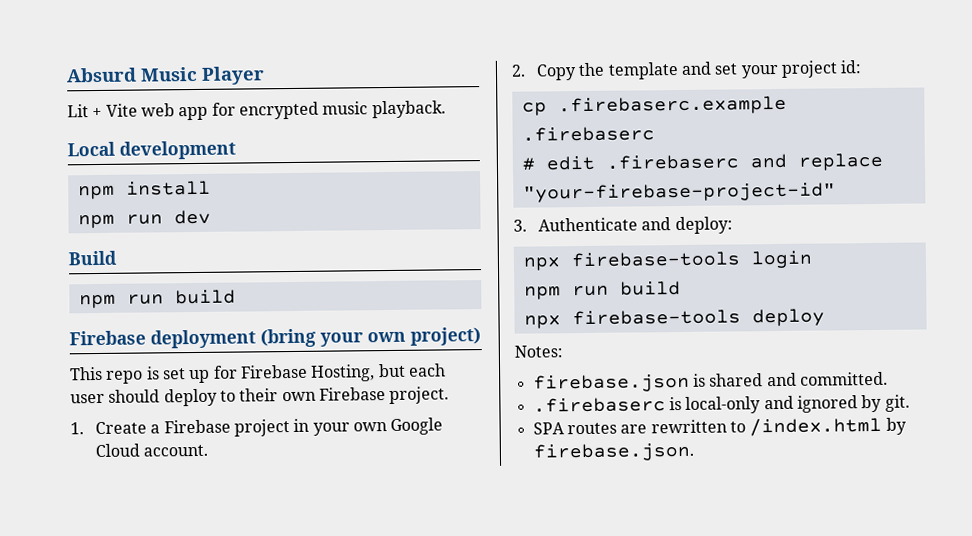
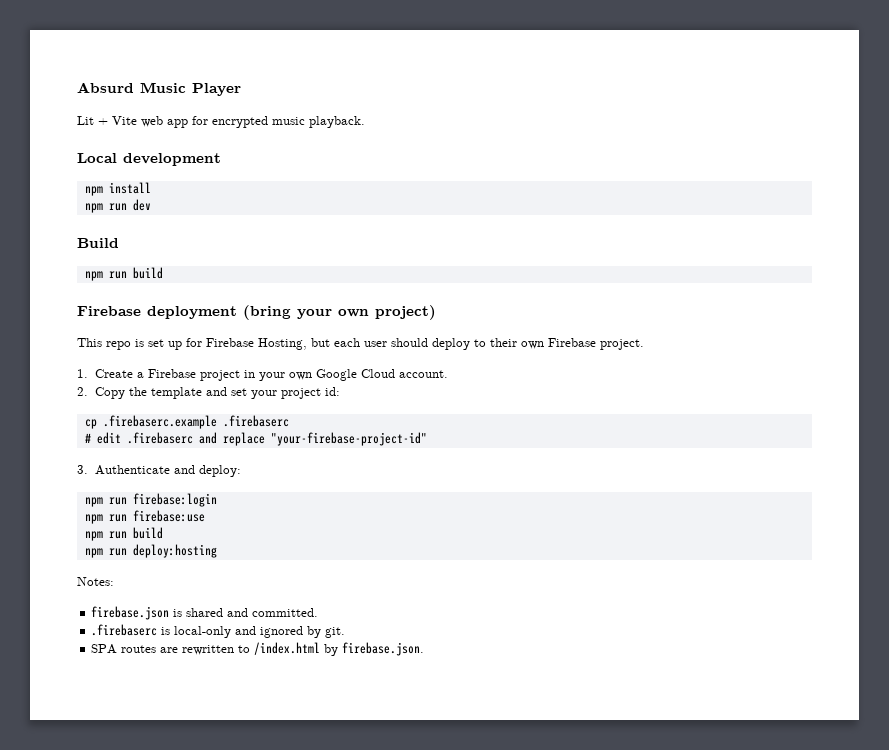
- npx firebase-tools login
+ npm run firebase:login
+ npm run firebase:use
  npm run build
- npx firebase-tools deploy
+ npm run deploy:hosting

